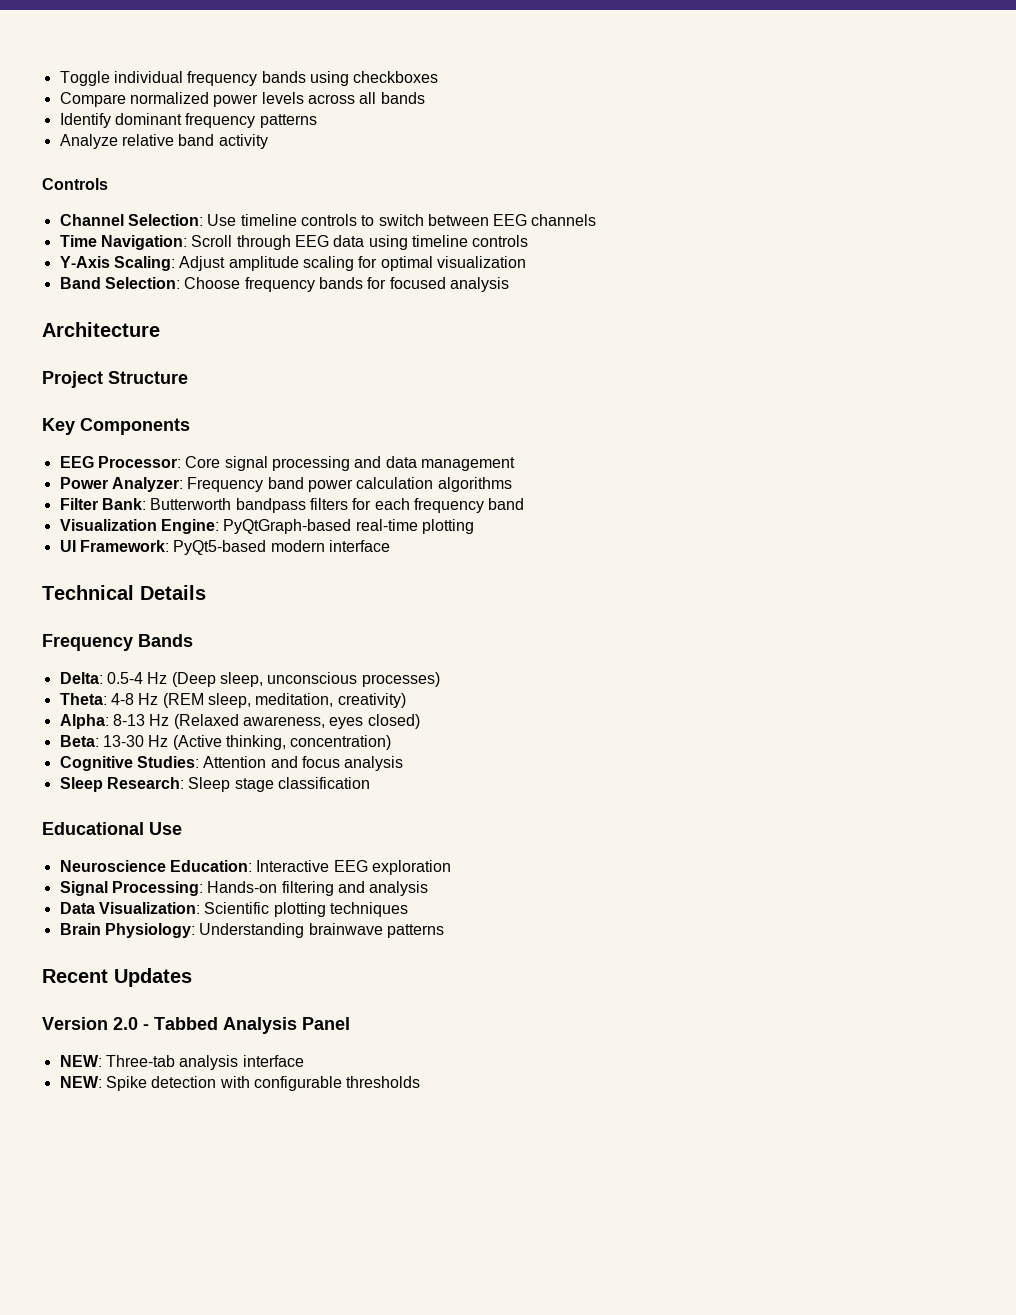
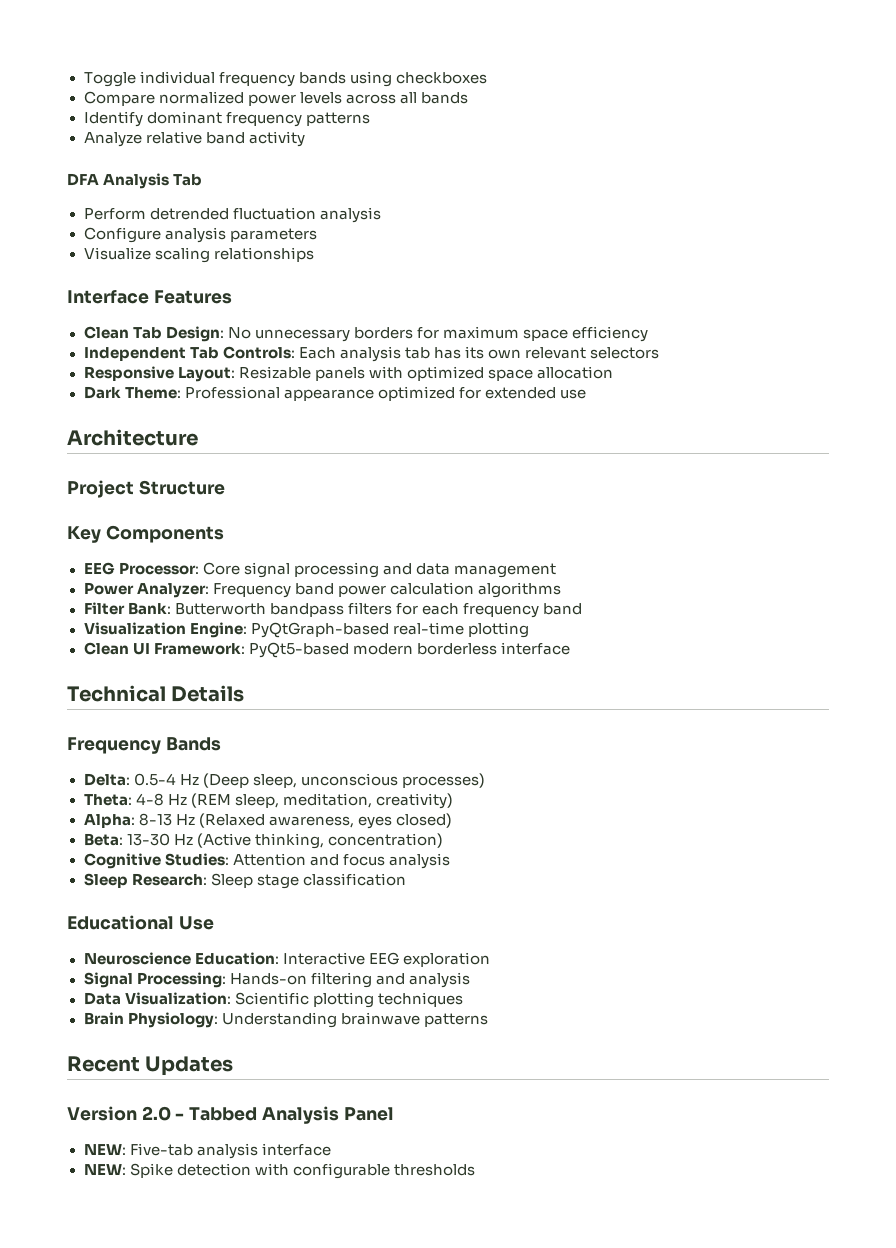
- Controls
- Channel Selection: Use timeline controls to switch between EEG channels
- Time Navigation: Scroll through EEG data using timeline controls
- Y-Axis Scaling: Adjust amplitude scaling for optimal visualization
- Band Selection: Choose frequency bands for focused analysis
+ DFA Analysis Tab
+ Perform detrended fluctuation analysis
+ Configure analysis parameters
+ Visualize scaling relationships
+ Interface Features
+ Clean Tab Design: No unnecessary borders for maximum space efficiency
+ Independent Tab Controls: Each analysis tab has its own relevant selectors
+ Responsive Layout: Resizable panels with optimized space allocation
+ Dark Theme: Professional appearance optimized for extended use
- UI Framework: PyQt5-based modern interface
+ Clean UI Framework: PyQt5-based modern borderless interface
- NEW: Three-tab analysis interface
+ NEW: Five-tab analysis interface

